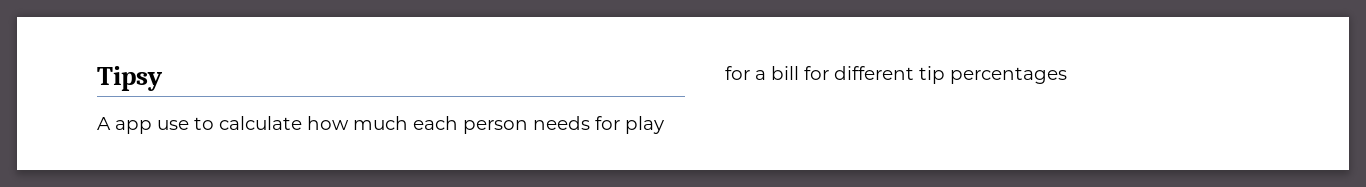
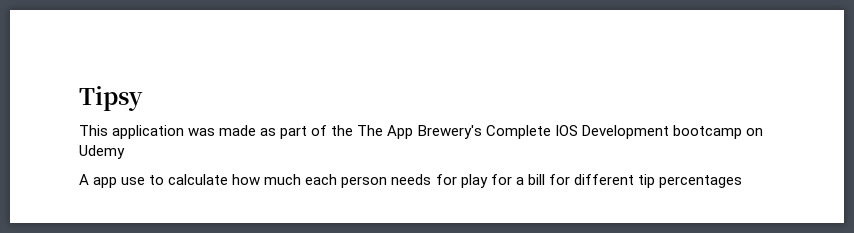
+ This application was made as part of the The App Brewery's Complete IOS Development bootcamp on Udemy

